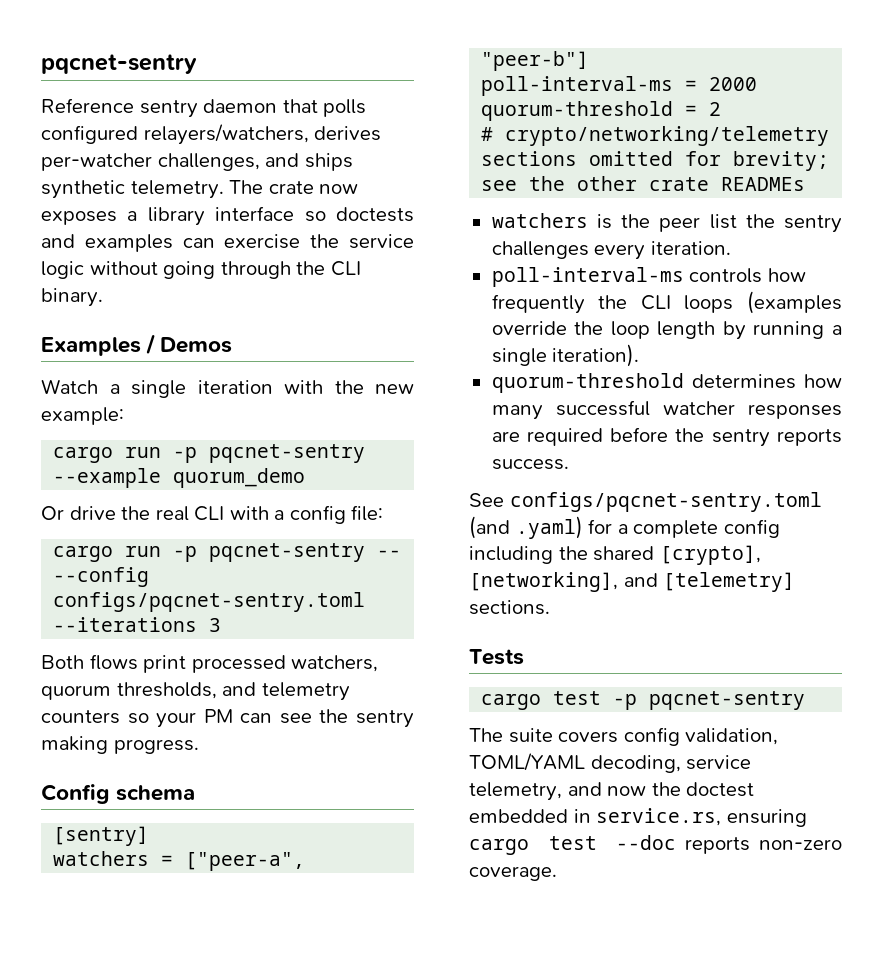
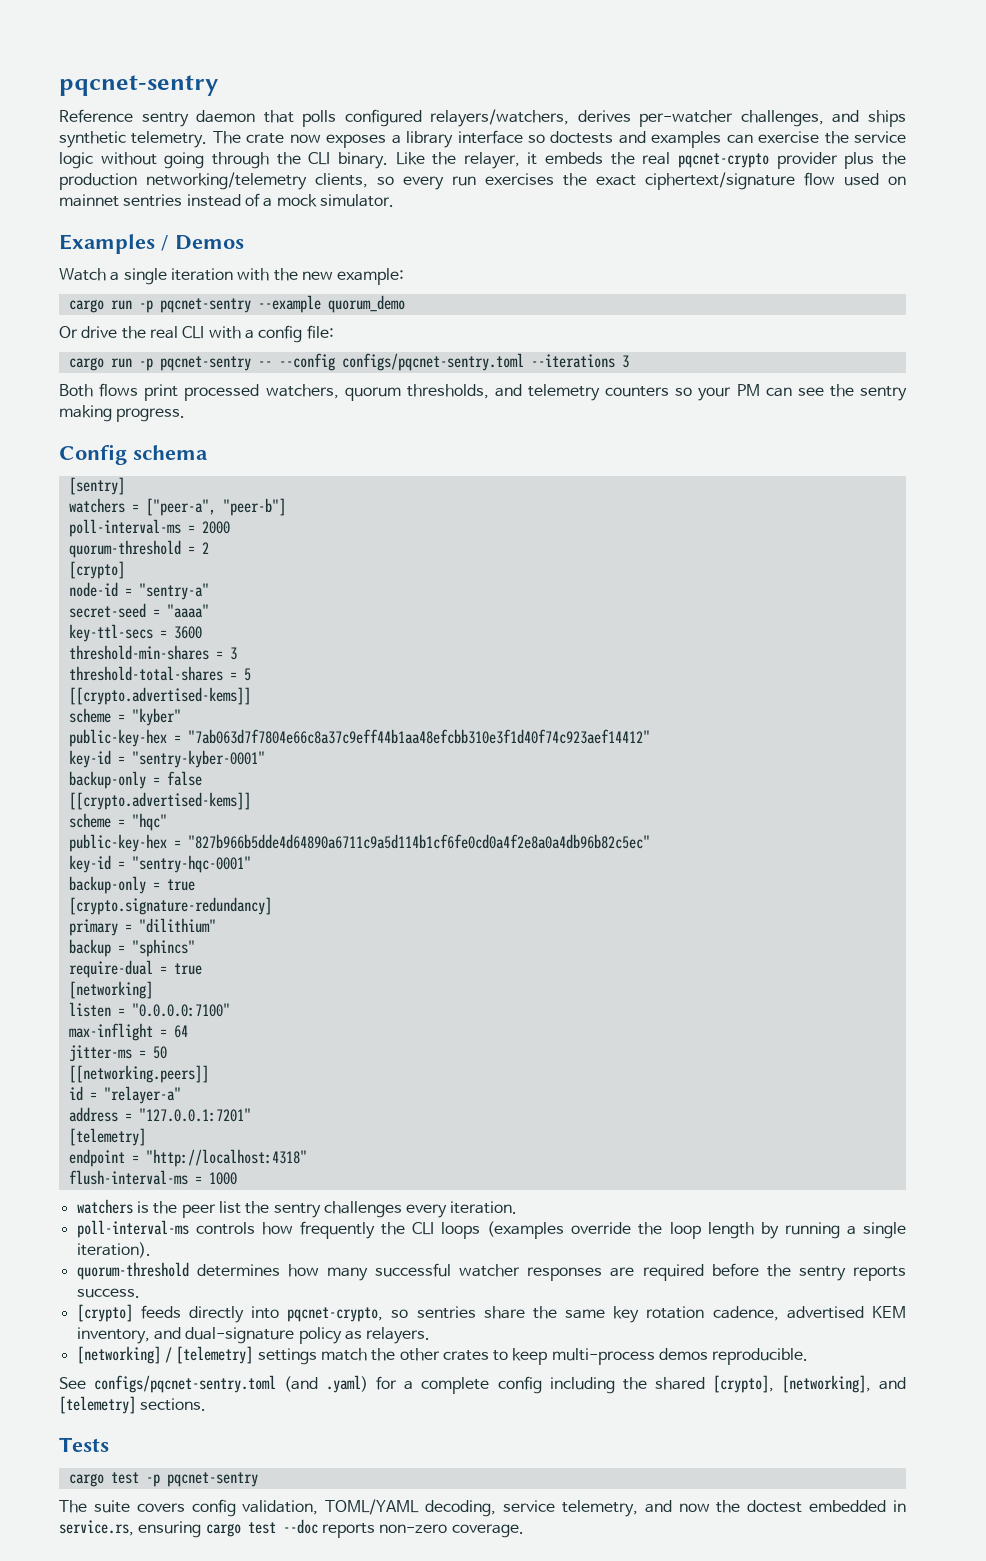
+ Like the relayer, it embeds the real pqcnet-crypto provider plus the production networking/telemetry clients, so every run exercises the exact ciphertext/signature flow used on mainnet sentries instead of a mock simulator.
  quorum-threshold = 2
- # crypto/networking/telemetry sections omitted for brevity; see the other crate READMEs
+ [crypto]
+ node-id = "sentry-a"
+ secret-seed = "aaaa"
+ key-ttl-secs = 3600
+ threshold-min-shares = 3
+ threshold-total-shares = 5
+ [[crypto.advertised-kems]]
+ scheme = "kyber"
+ public-key-hex = "7ab063d7f7804e66c8a37c9eff44b1aa48efcbb310e3f1d40f74c923aef14412"
+ key-id = "sentry-kyber-0001"
+ backup-only = false
+ [[crypto.advertised-kems]]
+ scheme = "hqc"
+ public-key-hex = "827b966b5dde4d64890a6711c9a5d114b1cf6fe0cd0a4f2e8a0a4db96b82c5ec"
+ key-id = "sentry-hqc-0001"
+ backup-only = true
+ [crypto.signature-redundancy]
+ primary = "dilithium"
+ backup = "sphincs"
+ require-dual = true
+ [networking]
+ listen = "0.0.0.0:7100"
+ max-inflight = 64
+ jitter-ms = 50
+ [[networking.peers]]
+ id = "relayer-a"
+ address = "127.0.0.1:7201"
+ [telemetry]
+ endpoint = "http://localhost:4318"
+ flush-interval-ms = 1000
+ [crypto] feeds directly into pqcnet-crypto, so sentries share the same key rotation cadence, advertised KEM inventory, and dual-signature policy as relayers.
+ [networking] / [telemetry] settings match the other crates to keep multi-process demos reproducible.

